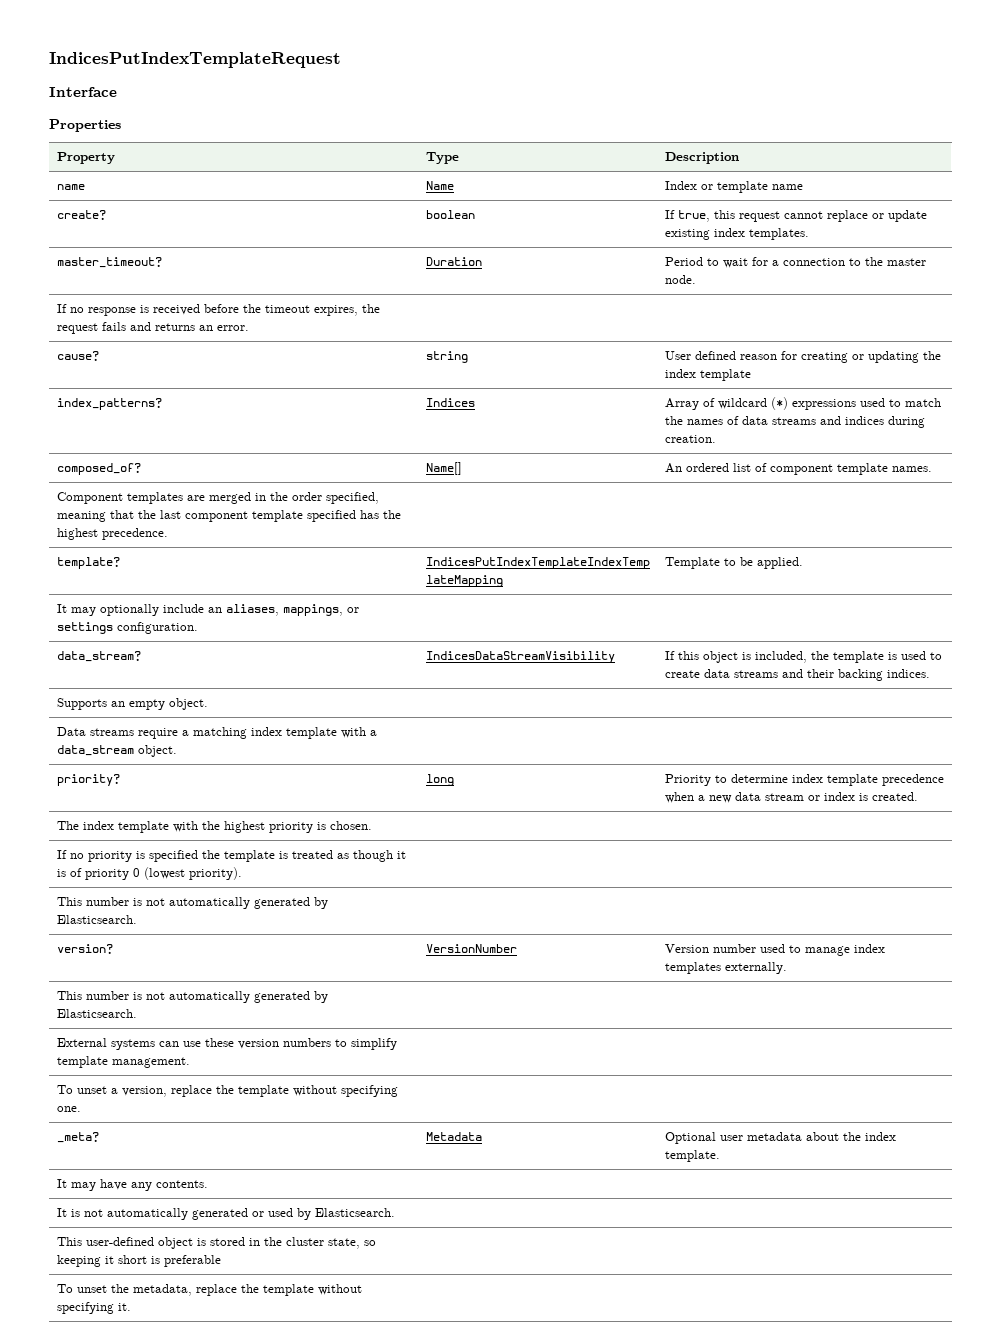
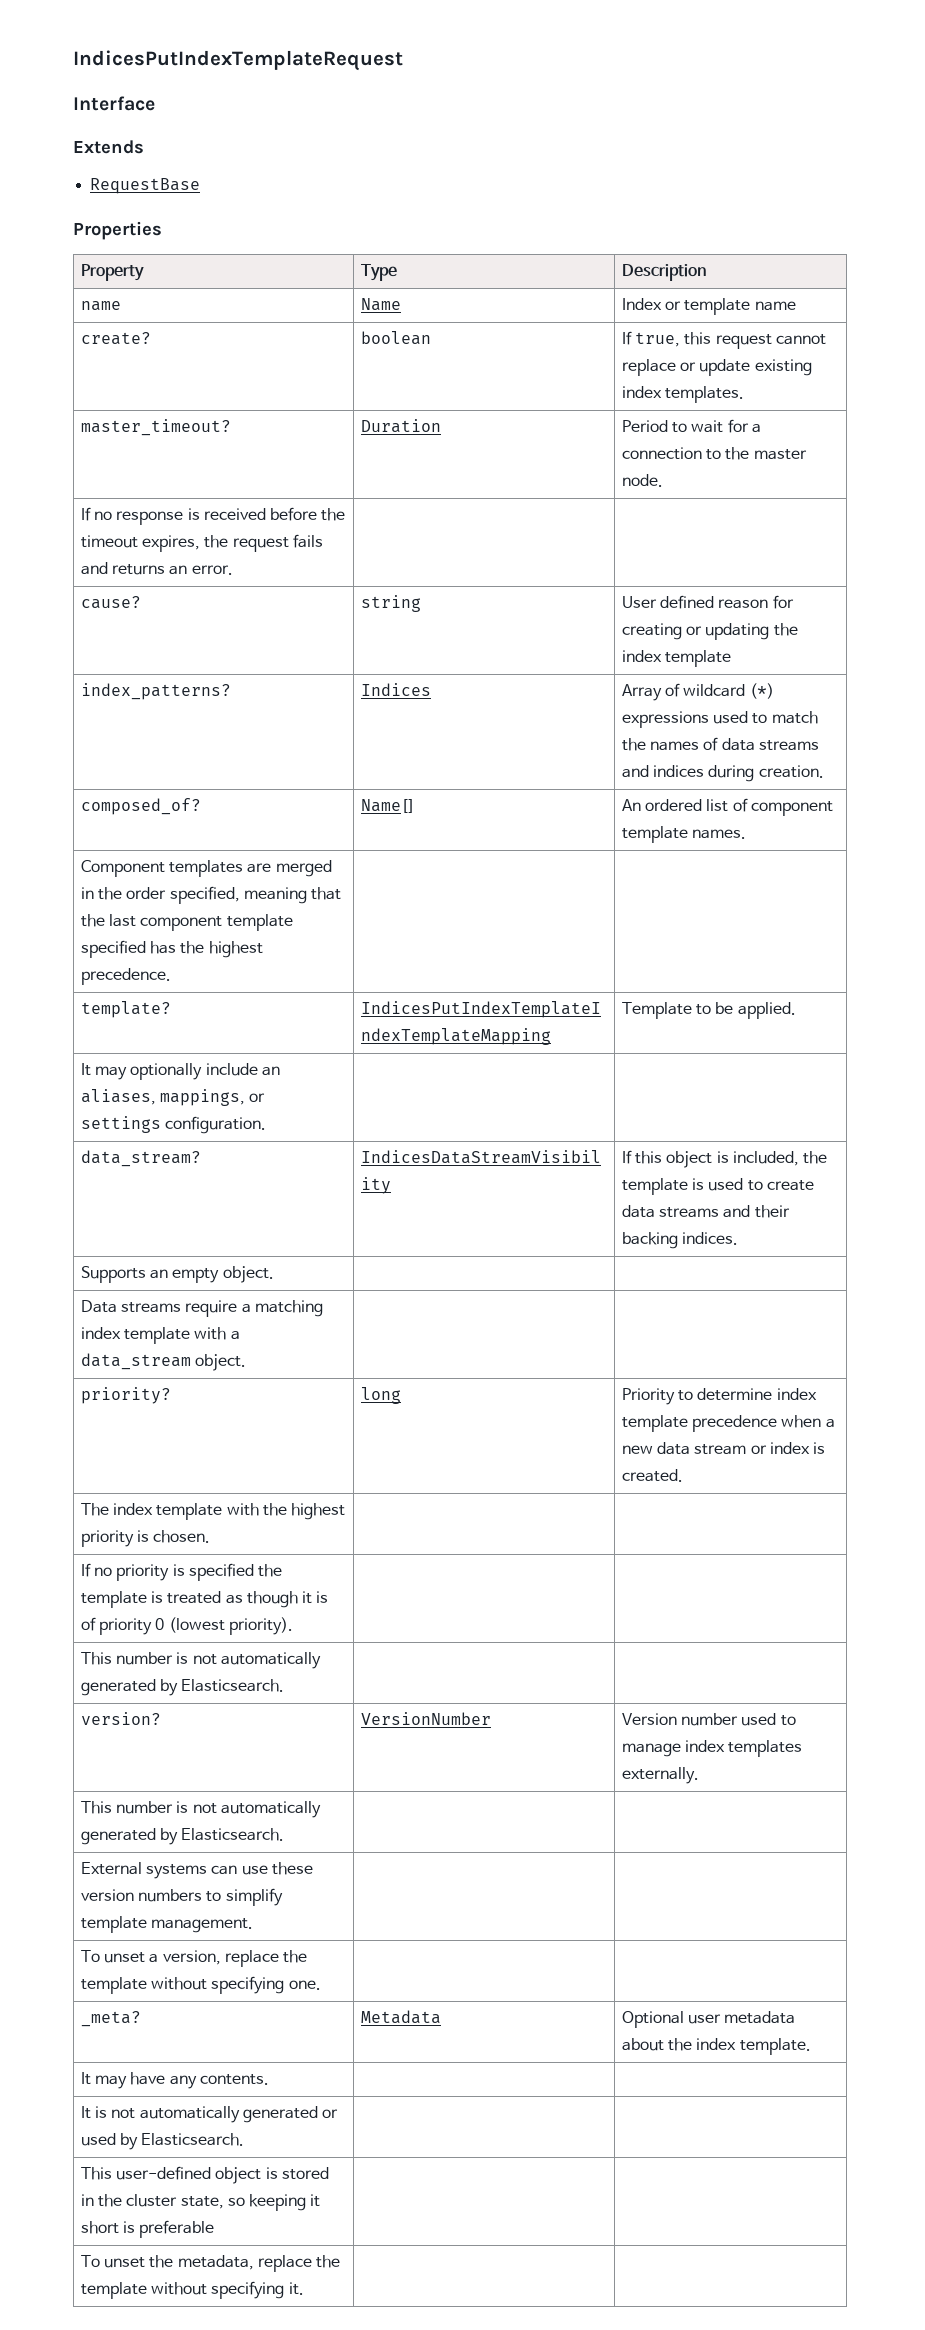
+ Extends
+ RequestBase

